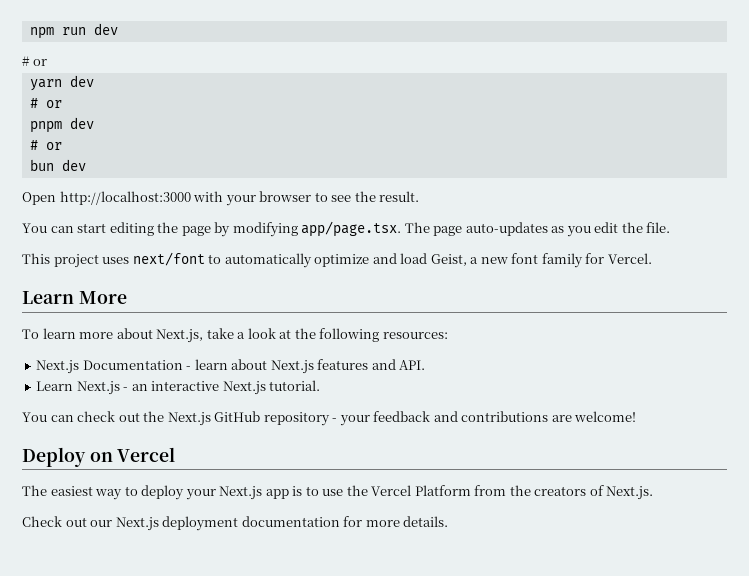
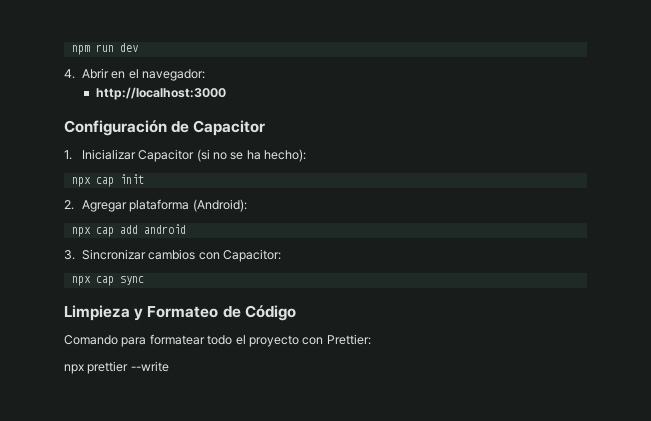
  npm run dev
- # or
- yarn dev
- # or
- pnpm dev
- # or
- bun dev
- Open http://localhost:3000 with your browser to see the result.
- You can start editing the page by modifying app/page.tsx. The page auto-updates as you edit the file.
- This project uses next/font to automatically optimize and load Geist, a new font family for Vercel.
- Learn More
- To learn more about Next.js, take a look at the following resources:
- Next.js Documentation - learn about Next.js features and API.
- Learn Next.js - an interactive Next.js tutorial.
- You can check out the Next.js GitHub repository - your feedback and contributions are welcome!
- Deploy on Vercel
- The easiest way to deploy your Next.js app is to use the Vercel Platform from the creators of Next.js.
- Check out our Next.js deployment documentation for more details.
+ 4. Abrir en el navegador:
+ http://localhost:3000
+ Configuración de Capacitor
+ 1. Inicializar Capacitor (si no se ha hecho):
+ npx cap init
+ 2. Agregar plataforma (Android):
+ npx cap add android
+ 3. Sincronizar cambios con Capacitor:
+ npx cap sync
+ Limpieza y Formateo de Código
+ Comando para formatear todo el proyecto con Prettier:
+ npx prettier --write

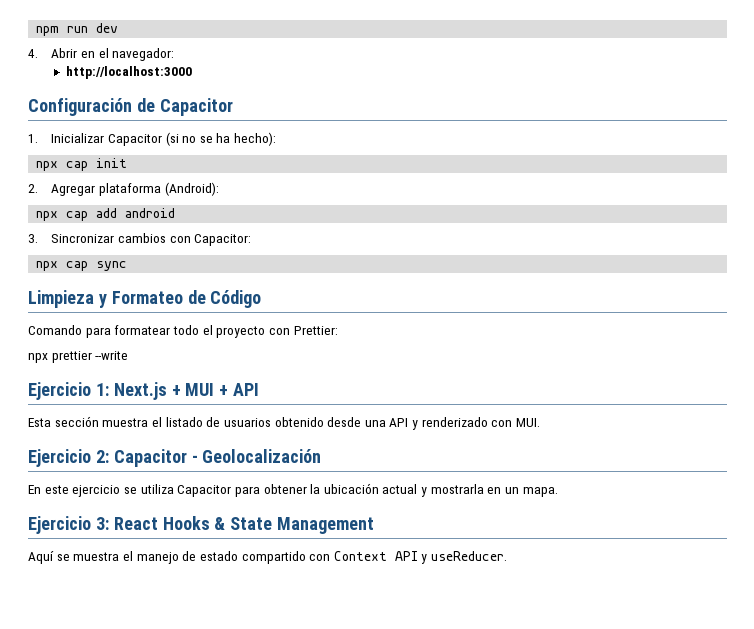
+ Ejercicio 1: Next.js + MUI + API
+ Esta sección muestra el listado de usuarios obtenido desde una API y renderizado con MUI.
+ Ejercicio 2: Capacitor - Geolocalización
+ En este ejercicio se utiliza Capacitor para obtener la ubicación actual y mostrarla en un mapa.
+ Ejercicio 3: React Hooks & State Management
+ Aquí se muestra el manejo de estado compartido con Context API y useReducer.

